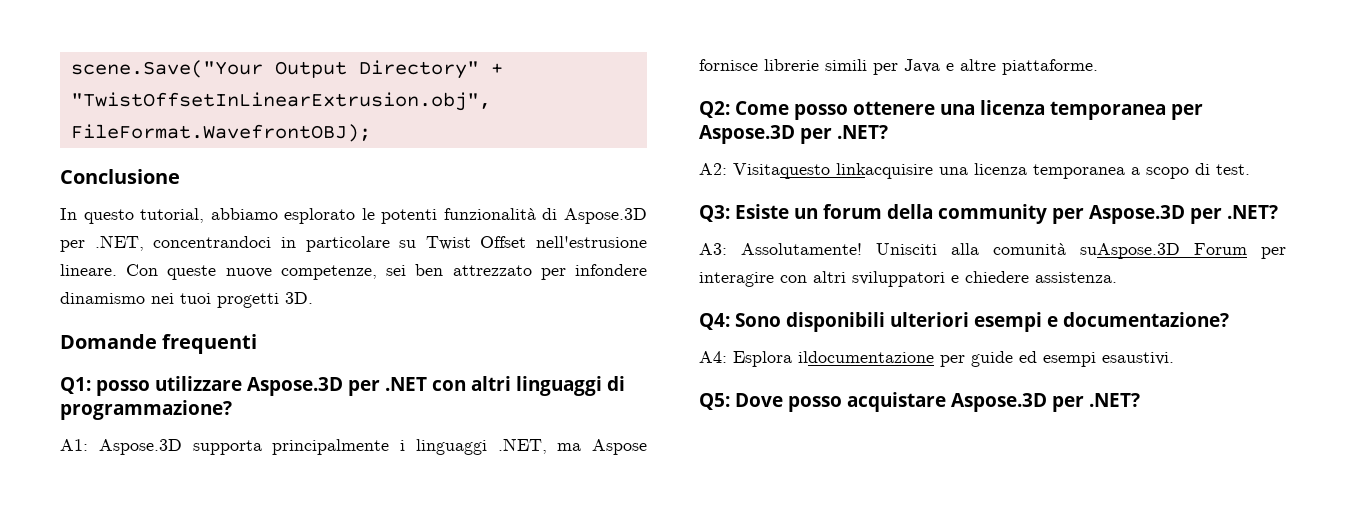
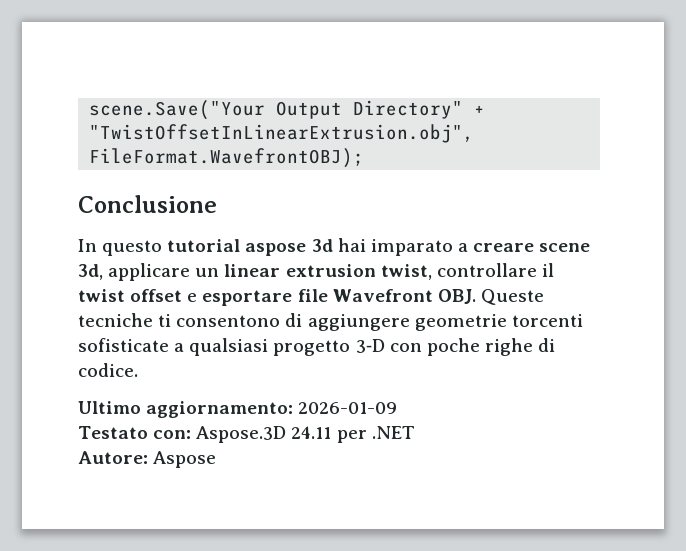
- In questo tutorial, abbiamo esplorato le potenti funzionalità di Aspose.3D per .NET, concentrandoci in particolare su Twist Offset nell'estrusione lineare. Con queste nuove competenze, sei ben attrezzato per infondere dinamismo nei tuoi progetti 3D.
- Domande frequenti
- Q1: posso utilizzare Aspose.3D per .NET con altri linguaggi di programmazione?
- A1: Aspose.3D supporta principalmente i linguaggi .NET, ma Aspose fornisce librerie simili per Java e altre piattaforme.
- Q2: Come posso ottenere una licenza temporanea per Aspose.3D per .NET?
- A2: Visitaquesto linkacquisire una licenza temporanea a scopo di test.
- Q3: Esiste un forum della community per Aspose.3D per .NET?
- A3: Assolutamente! Unisciti alla comunità suAspose.3D Forum per interagire con altri sviluppatori e chiedere assistenza.
- Q4: Sono disponibili ulteriori esempi e documentazione?
- A4: Esplora ildocumentazione per guide ed esempi esaustivi.
- Q5: Dove posso acquistare Aspose.3D per .NET?
+ In questo tutorial aspose 3d hai imparato a creare scene 3d, applicare un linear extrusion twist, controllare il twist offset e esportare file Wavefront OBJ. Queste tecniche ti consentono di aggiungere geometrie torcenti sofisticate a qualsiasi progetto 3‑D con poche righe di codice.
+ Ultimo aggiornamento: 2026-01-09
+ Testato con: Aspose.3D 24.11 per .NET
+ Autore: Aspose

